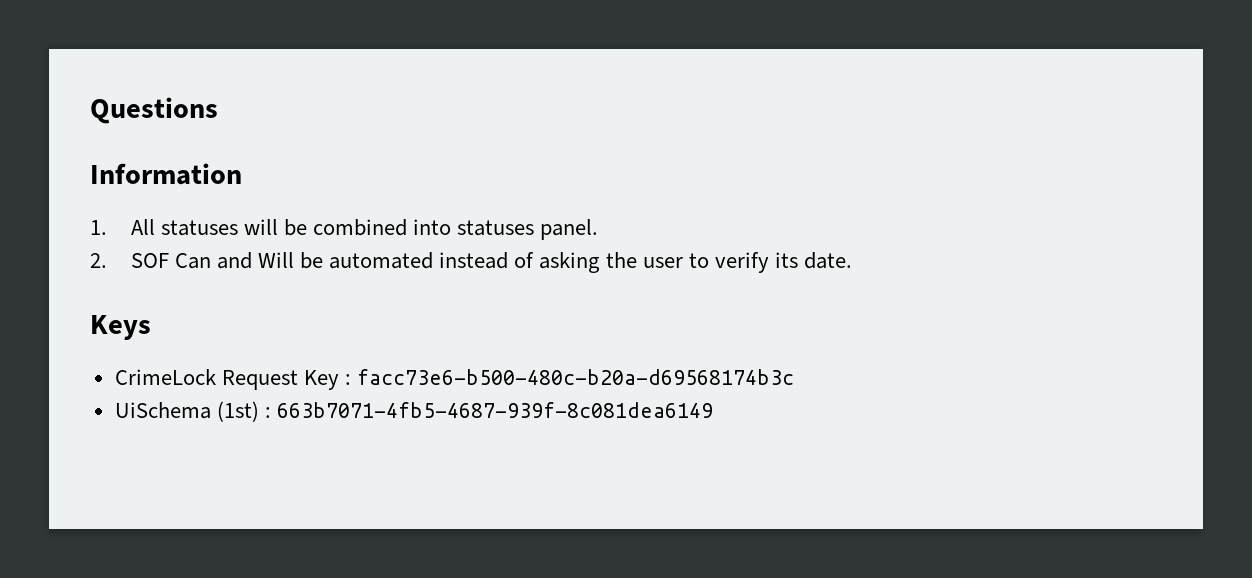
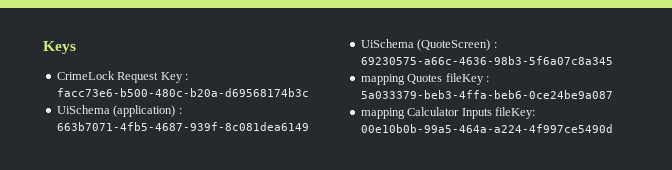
- Questions
- Information
- 1. All statuses will be combined into statuses panel.
- 2. SOF Can and Will be automated instead of asking the user to verify its date.
- UiSchema (1st) : 663b7071-4fb5-4687-939f-8c081dea6149
+ UiSchema (application) : 663b7071-4fb5-4687-939f-8c081dea6149
+ UiSchema (QuoteScreen) : 69230575-a66c-4636-98b3-5f6a07c8a345
+ mapping Quotes fileKey : 5a033379-beb3-4ffa-beb6-0ce24be9a087
+ mapping Calculator Inputs fileKey: 00e10b0b-99a5-464a-a224-4f997ce5490d

